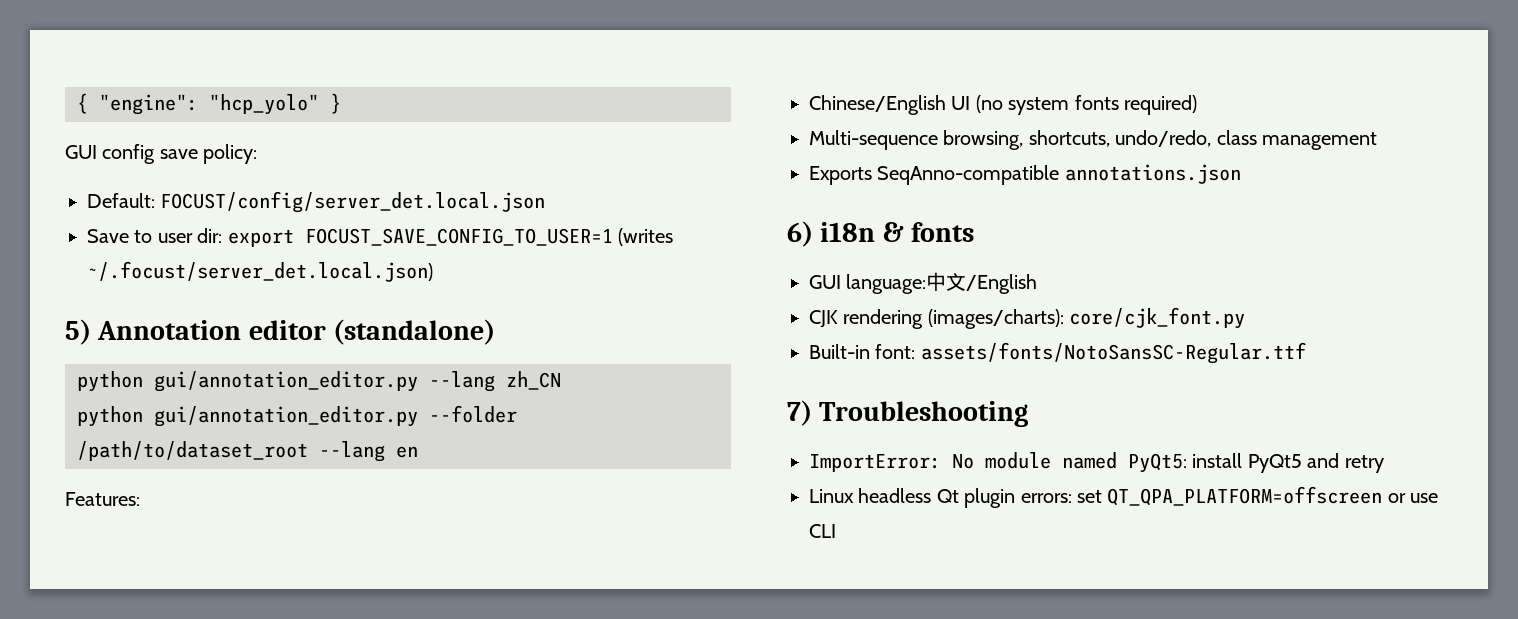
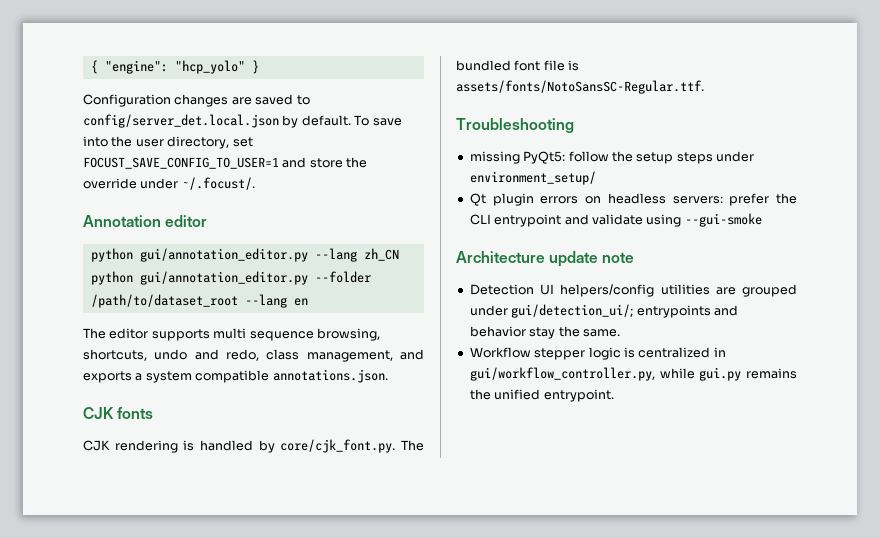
- GUI config save policy:
- Default: FOCUST/config/server_det.local.json
- Save to user dir: export FOCUST_SAVE_CONFIG_TO_USER=1 (writes ~/.focust/server_det.local.json)
- 5) Annotation editor (standalone)
+ Configuration changes are saved to config/server_det.local.json by default. To save into the user directory, set FOCUST_SAVE_CONFIG_TO_USER=1 and store the override under ~/.focust/.
+ Annotation editor
- Features:
- Chinese/English UI (no system fonts required)
- Multi-sequence browsing, shortcuts, undo/redo, class management
- Exports SeqAnno-compatible annotations.json
- 6) i18n & fonts
- GUI language:中文/English
- CJK rendering (images/charts): core/cjk_font.py
- Built-in font: assets/fonts/NotoSansSC-Regular.ttf
- 7) Troubleshooting
- ImportError: No module named PyQt5: install PyQt5 and retry
- Linux headless Qt plugin errors: set QT_QPA_PLATFORM=offscreen or use CLI
+ The editor supports multi sequence browsing, shortcuts, undo and redo, class management, and exports a system compatible annotations.json.
+ CJK fonts
+ CJK rendering is handled by core/cjk_font.py. The bundled font file is assets/fonts/NotoSansSC-Regular.ttf.
+ Troubleshooting
+ missing PyQt5: follow the setup steps under environment_setup/
+ Qt plugin errors on headless servers: prefer the CLI entrypoint and validate using --gui-smoke
+ Architecture update note
+ Detection UI helpers/config utilities are grouped under gui/detection_ui/; entrypoints and behavior stay the same.
+ Workflow stepper logic is centralized in gui/workflow_controller.py, while gui.py remains the unified entrypoint.

